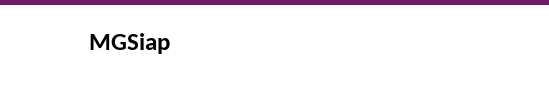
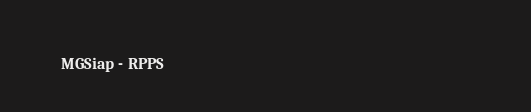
- MGSiap
+ MGSiap - RPPS

